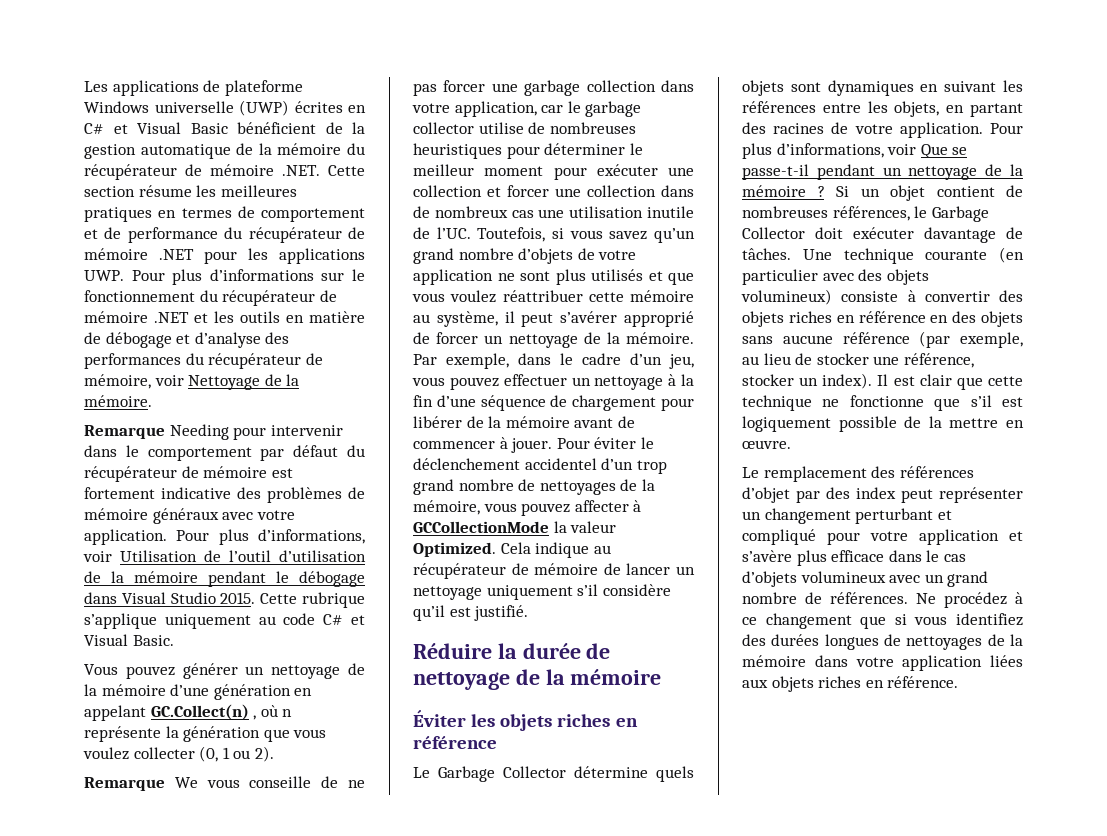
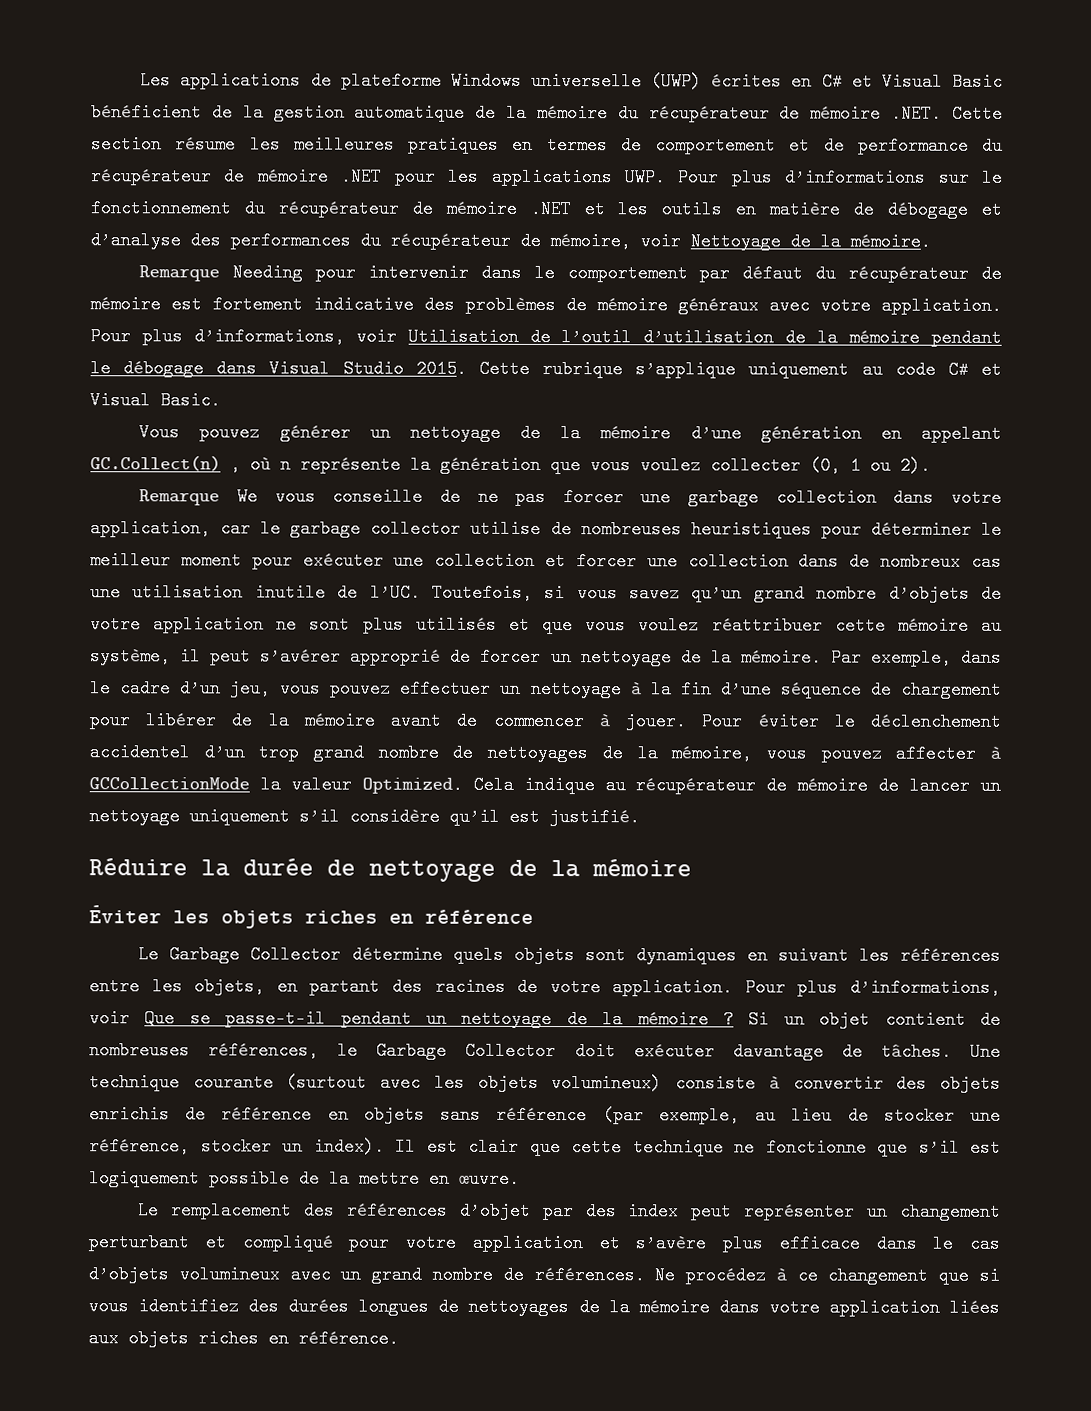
- Une technique courante (en particulier avec des objets volumineux) consiste à convertir des objets riches en référence en des objets sans aucune référence (par exemple, au lieu de stocker une référence, stocker un index).
+ Une technique courante (surtout avec les objets volumineux) consiste à convertir des objets enrichis de référence en objets sans référence (par exemple, au lieu de stocker une référence, stocker un index).

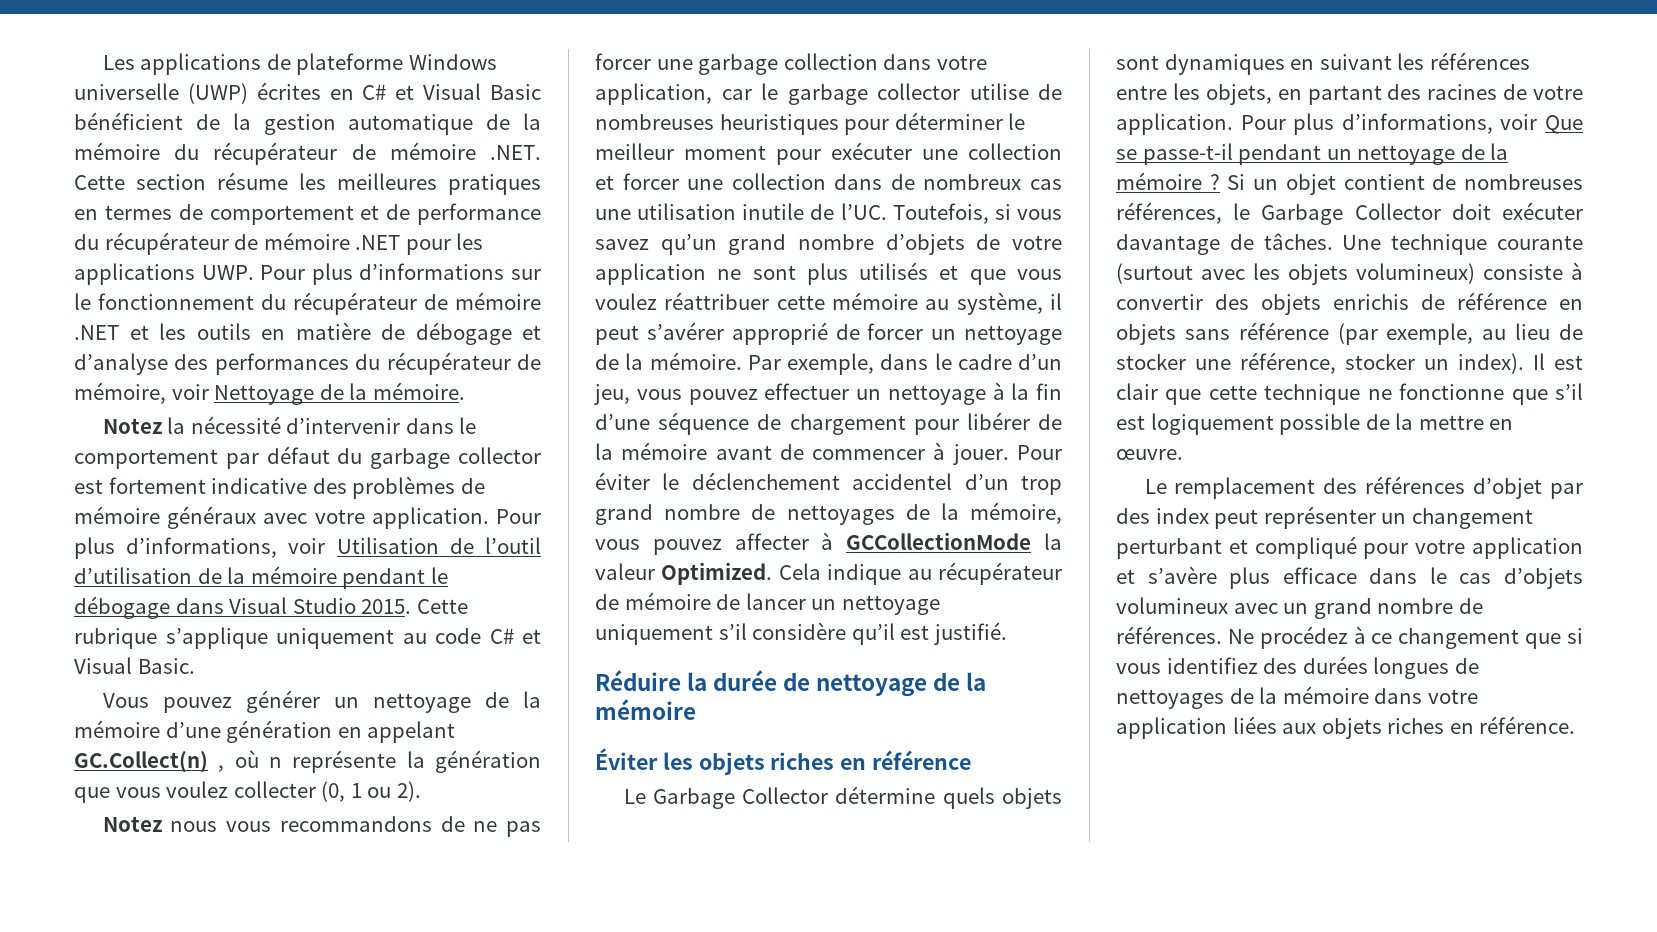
- Remarque Needing pour intervenir dans le comportement par défaut du récupérateur de mémoire est fortement indicative des problèmes de mémoire généraux avec votre application.
+ Notez la nécessité d’intervenir dans le comportement par défaut du garbage collector est fortement indicative des problèmes de mémoire généraux avec votre application.
- Remarque We vous conseille de ne pas forcer une garbage collection dans votre application, car le garbage collector utilise de nombreuses heuristiques pour déterminer le meilleur moment pour exécuter une collection et forcer une collection dans de nombreux cas une utilisation inutile de l’UC.
+ Notez nous vous recommandons de ne pas forcer une garbage collection dans votre application, car le garbage collector utilise de nombreuses heuristiques pour déterminer le meilleur moment pour exécuter une collection et forcer une collection dans de nombreux cas une utilisation inutile de l’UC.

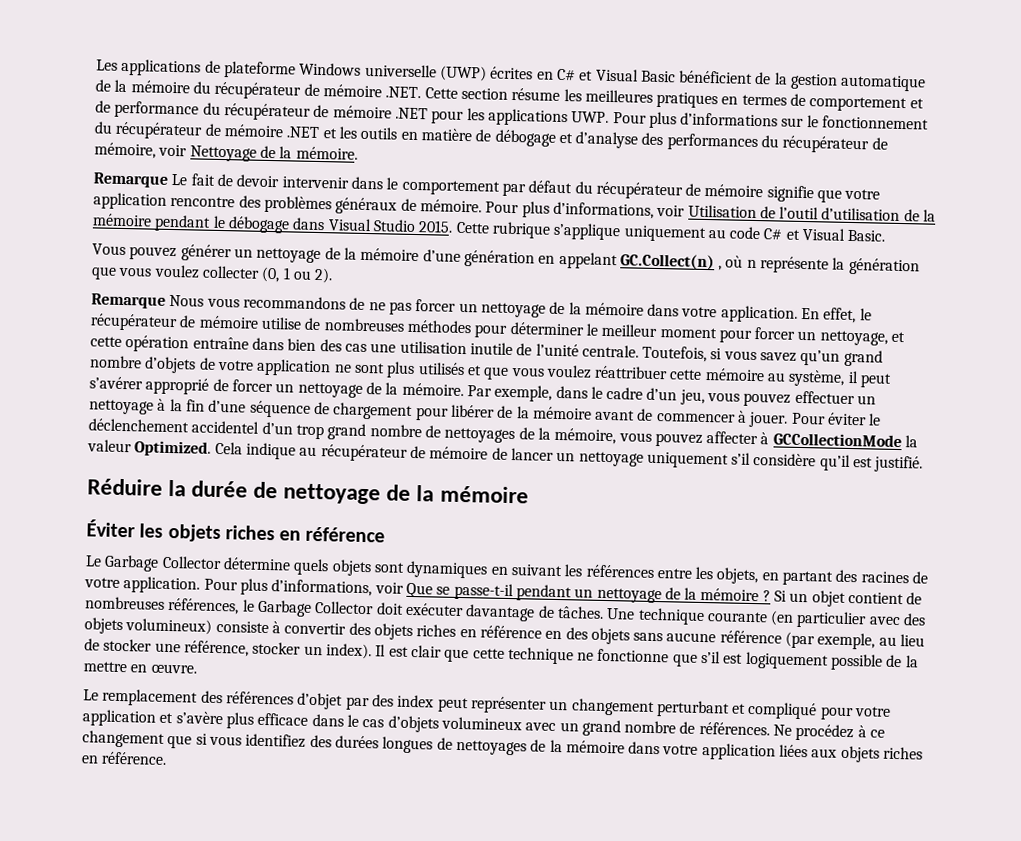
- Notez la nécessité d’intervenir dans le comportement par défaut du garbage collector est fortement indicative des problèmes de mémoire généraux avec votre application.
+ Remarque Le fait de devoir intervenir dans le comportement par défaut du récupérateur de mémoire signifie que votre application rencontre des problèmes généraux de mémoire.
- Notez nous vous recommandons de ne pas forcer une garbage collection dans votre application, car le garbage collector utilise de nombreuses heuristiques pour déterminer le meilleur moment pour exécuter une collection et forcer une collection dans de nombreux cas une utilisation inutile de l’UC.
+ Remarque Nous vous recommandons de ne pas forcer un nettoyage de la mémoire dans votre application. En effet, le récupérateur de mémoire utilise de nombreuses méthodes pour déterminer le meilleur moment pour forcer un nettoyage, et cette opération entraîne dans bien des cas une utilisation inutile de l’unité centrale.
- Une technique courante (surtout avec les objets volumineux) consiste à convertir des objets enrichis de référence en objets sans référence (par exemple, au lieu de stocker une référence, stocker un index).
+ Une technique courante (en particulier avec des objets volumineux) consiste à convertir des objets riches en référence en des objets sans aucune référence (par exemple, au lieu de stocker une référence, stocker un index).

